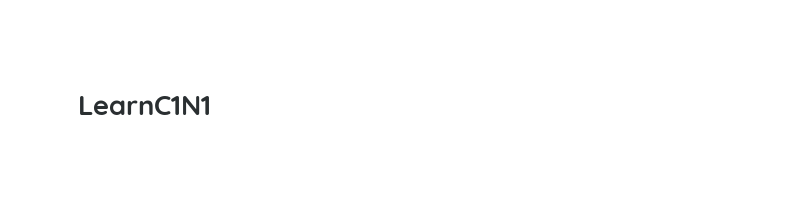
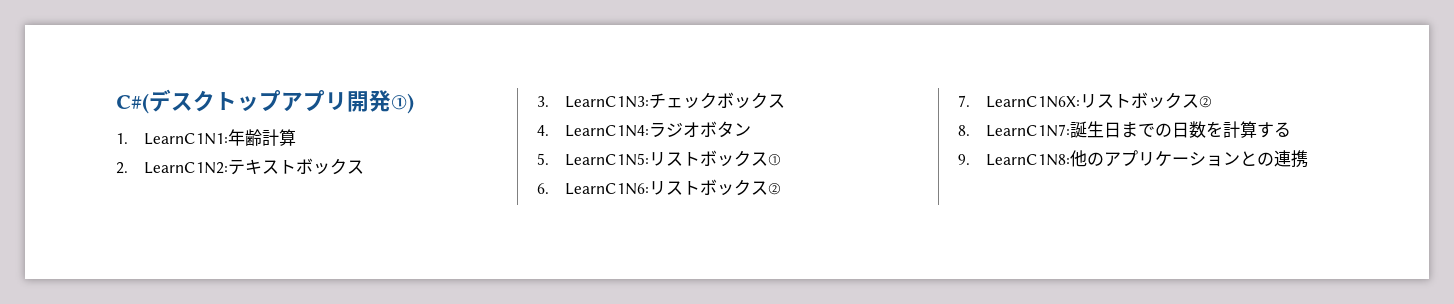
- LearnC1N1
+ C#(デスクトップアプリ開発①)
+ 1. LearnC1N1:年齢計算
+ 2. LearnC1N2:テキストボックス
+ 3. LearnC1N3:チェックボックス
+ 4. LearnC1N4:ラジオボタン
+ 5. LearnC1N5:リストボックス①
+ 6. LearnC1N6:リストボックス②
+ 7. LearnC1N6X:リストボックス②
+ 8. LearnC1N7:誕生日までの日数を計算する
+ 9. LearnC1N8:他のアプリケーションとの連携

